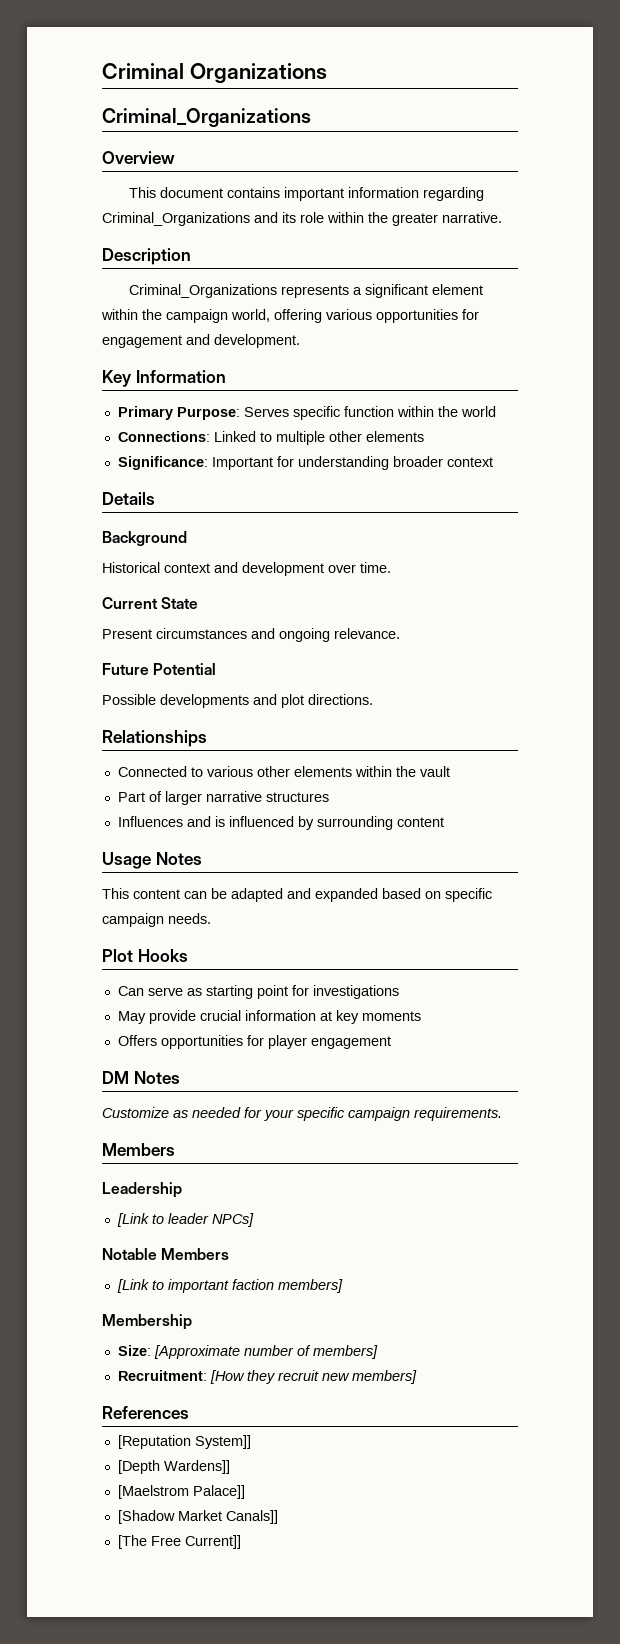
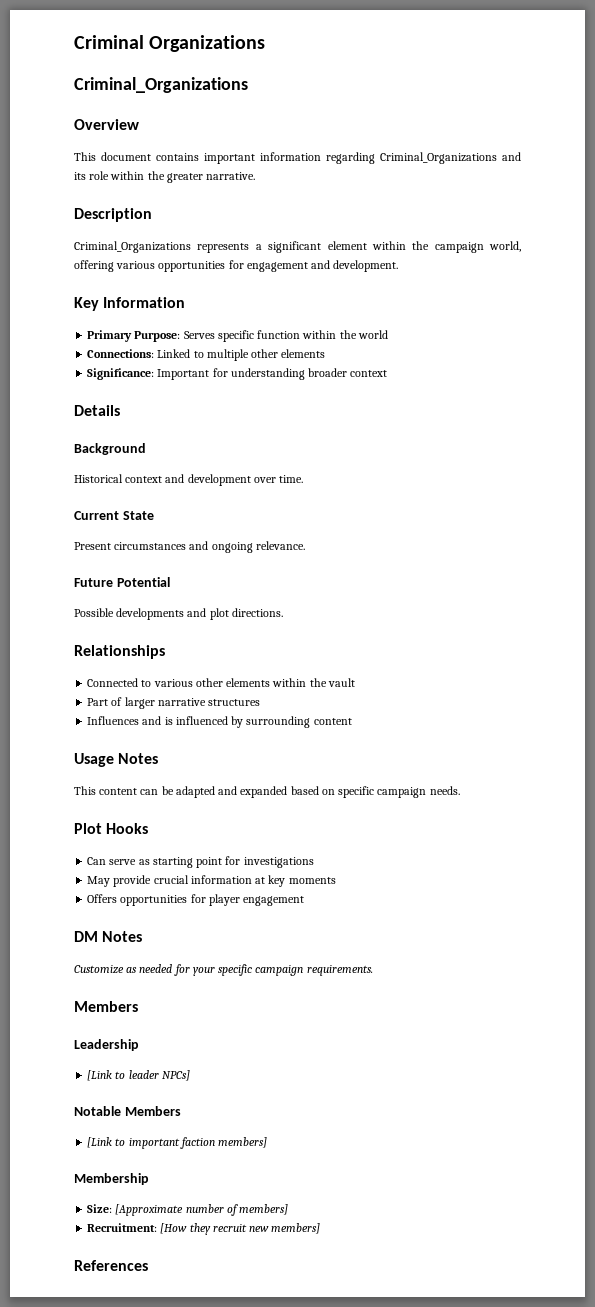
- [Reputation System]]
- [Depth Wardens]]
- [Maelstrom Palace]]
- [Shadow Market Canals]]
- [The Free Current]]

